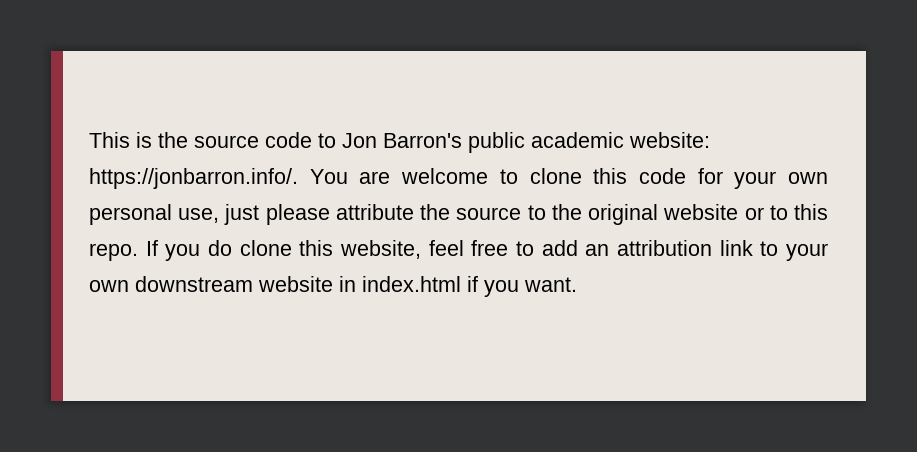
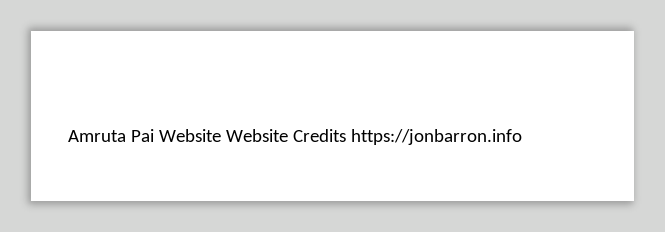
- This is the source code to Jon Barron's public academic website: https://jonbarron.info/. You are welcome to clone this code for your own personal use, just please attribute the source to the original website or to this repo. If you do clone this website, feel free to add an attribution link to your own downstream website in index.html if you want.
+ Amruta Pai Website Website Credits https://jonbarron.info

